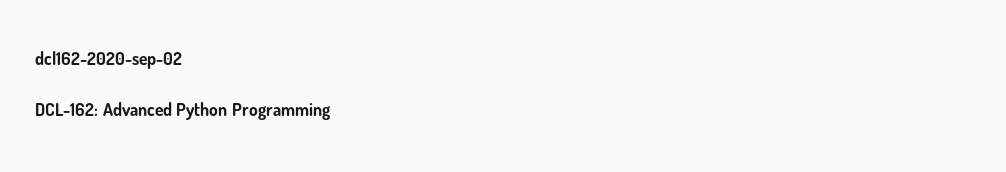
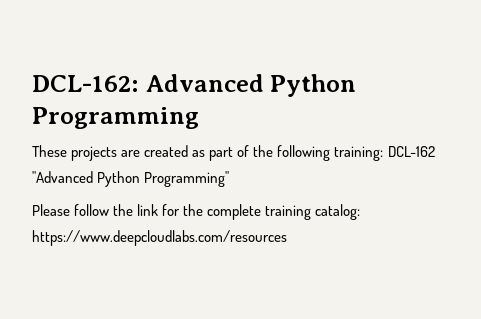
- dcl162-2020-sep-02
+ These projects are created as part of the following training: DCL-162 "Advanced Python Programming"
+ Please follow the link for the complete training catalog: https://www.deepcloudlabs.com/resources

